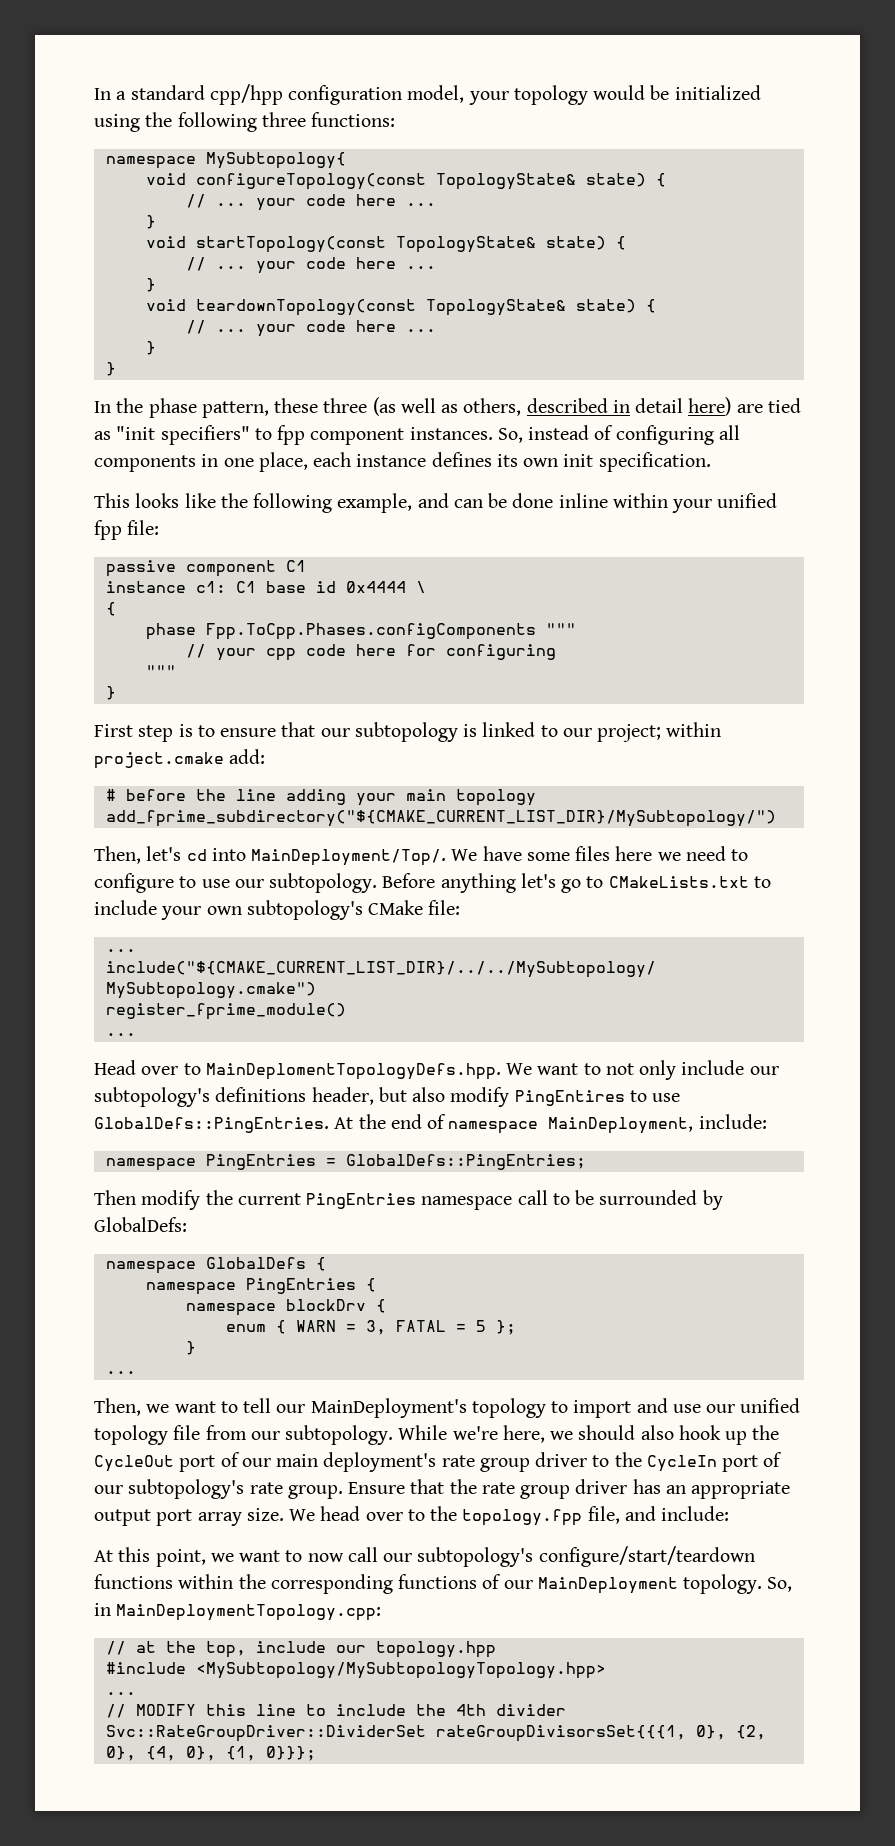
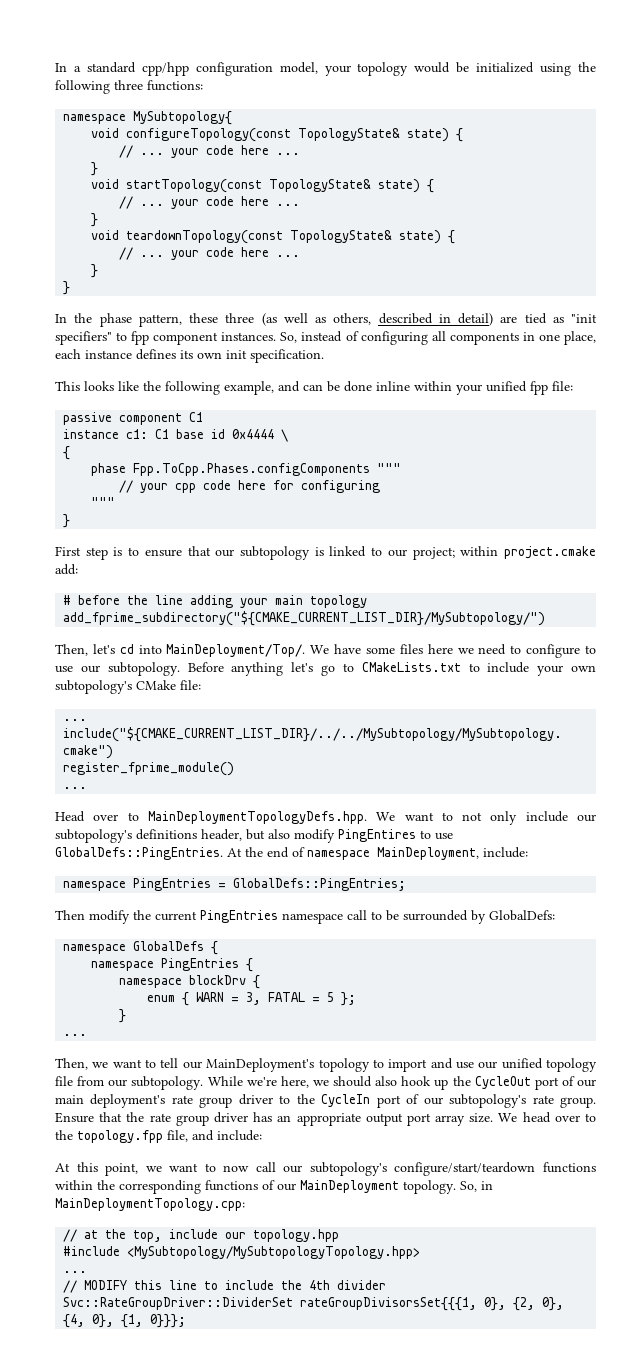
- In the phase pattern, these three (as well as others, described in detail here) are tied as "init specifiers" to fpp component instances.
+ In the phase pattern, these three (as well as others, described in detail) are tied as "init specifiers" to fpp component instances.
- Head over to MainDeplomentTopologyDefs.hpp. We want to not only include our subtopology's definitions header, but also modify PingEntires to use GlobalDefs::PingEntries.
+ Head over to MainDeploymentTopologyDefs.hpp. We want to not only include our subtopology's definitions header, but also modify PingEntires to use GlobalDefs::PingEntries.

